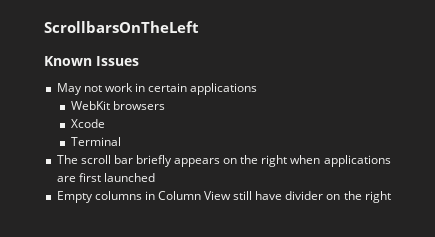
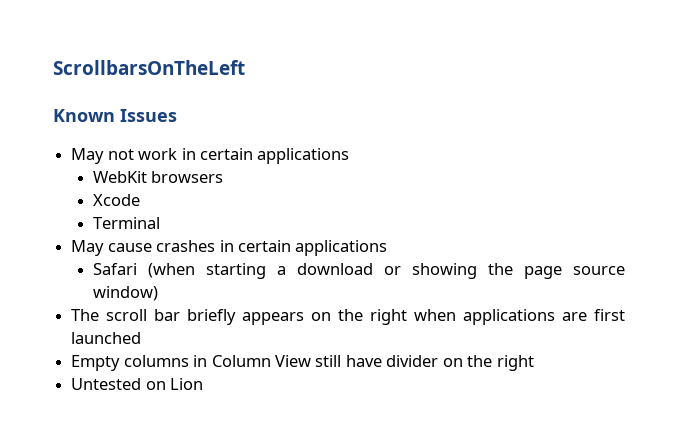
+ May cause crashes in certain applications
+ Safari (when starting a download or showing the page source window)
+ Untested on Lion

